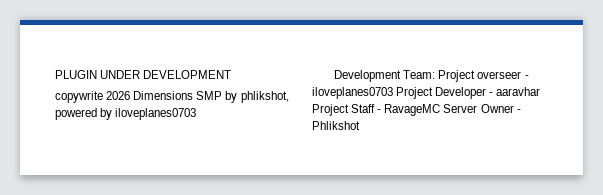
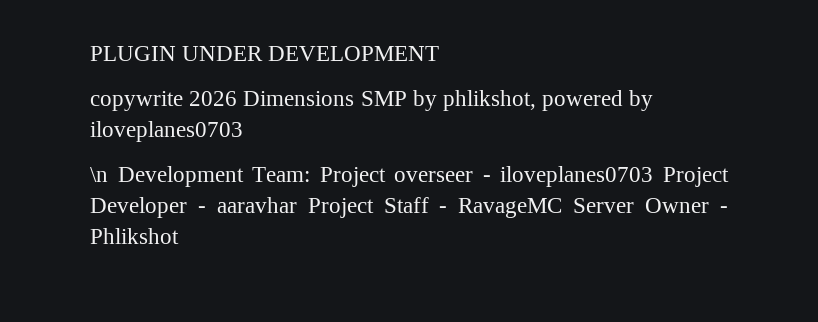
- Development Team: Project overseer - iloveplanes0703 Project Developer - aaravhar Project Staff - RavageMC Server Owner - Phlikshot
+ \n Development Team: Project overseer - iloveplanes0703 Project Developer - aaravhar Project Staff - RavageMC Server Owner - Phlikshot

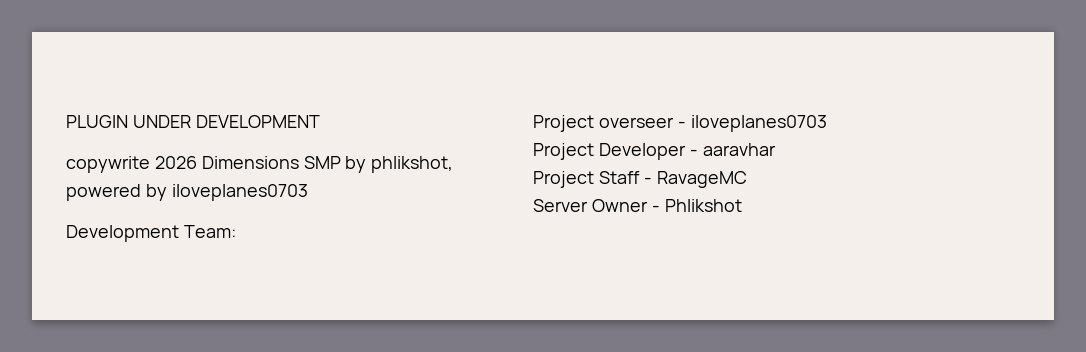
- \n Development Team: Project overseer - iloveplanes0703 Project Developer - aaravhar Project Staff - RavageMC Server Owner - Phlikshot
+ Development Team:
+ Project overseer - iloveplanes0703
+ Project Developer - aaravhar
+ Project Staff - RavageMC
+ Server Owner - Phlikshot

